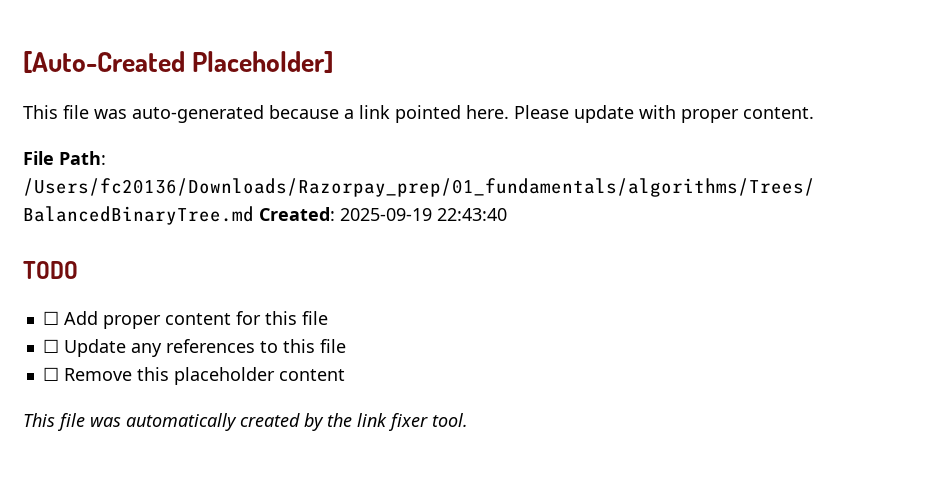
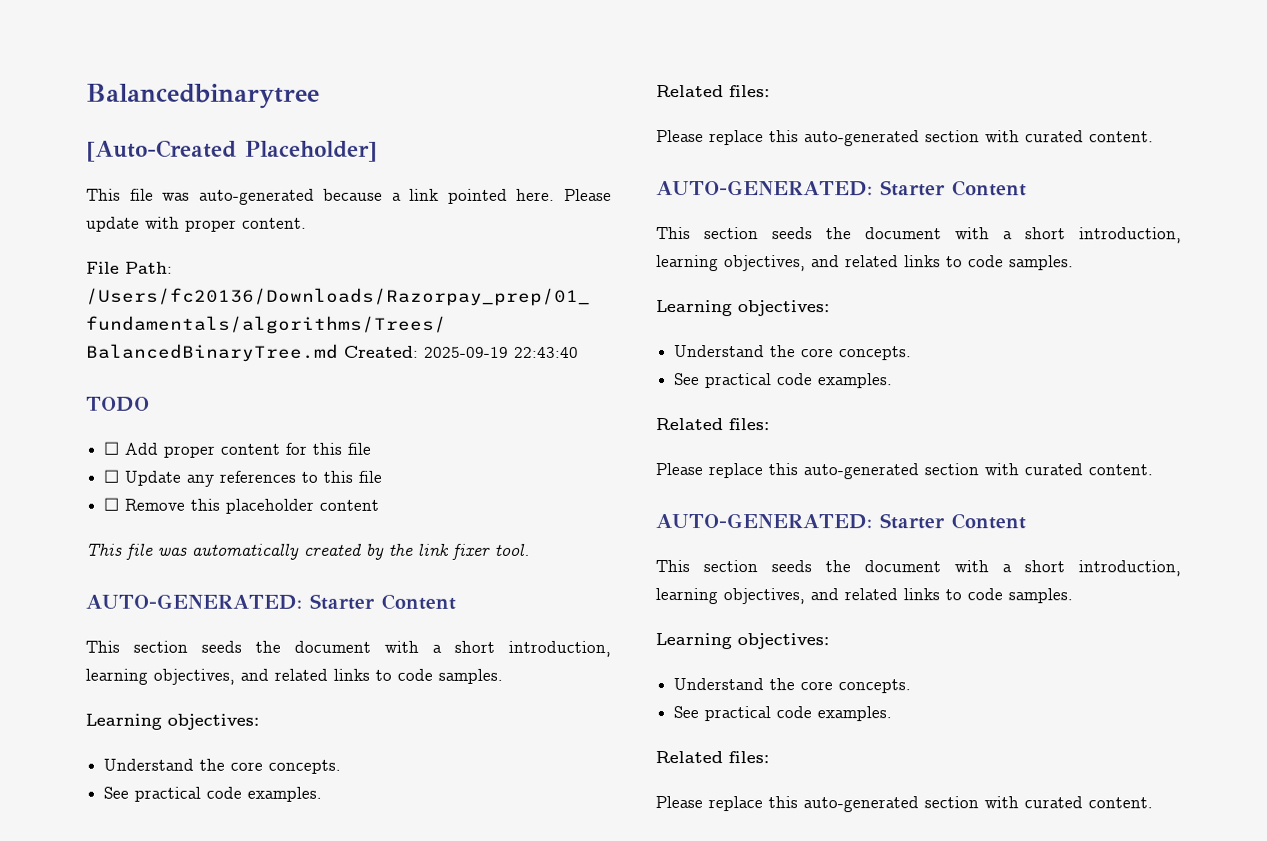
+ Balancedbinarytree
  This file was automatically created by the link fixer tool.
+ AUTO-GENERATED: Starter Content
+ This section seeds the document with a short introduction, learning objectives, and related links to code samples.
+ Learning objectives:
+ Understand the core concepts.
+ See practical code examples.
+ Related files:
+ Please replace this auto-generated section with curated content.
+ AUTO-GENERATED: Starter Content
+ This section seeds the document with a short introduction, learning objectives, and related links to code samples.
+ Learning objectives:
+ Understand the core concepts.
+ See practical code examples.
+ Related files:
+ Please replace this auto-generated section with curated content.
+ AUTO-GENERATED: Starter Content
+ This section seeds the document with a short introduction, learning objectives, and related links to code samples.
+ Learning objectives:
+ Understand the core concepts.
+ See practical code examples.
+ Related files:
+ Please replace this auto-generated section with curated content.

